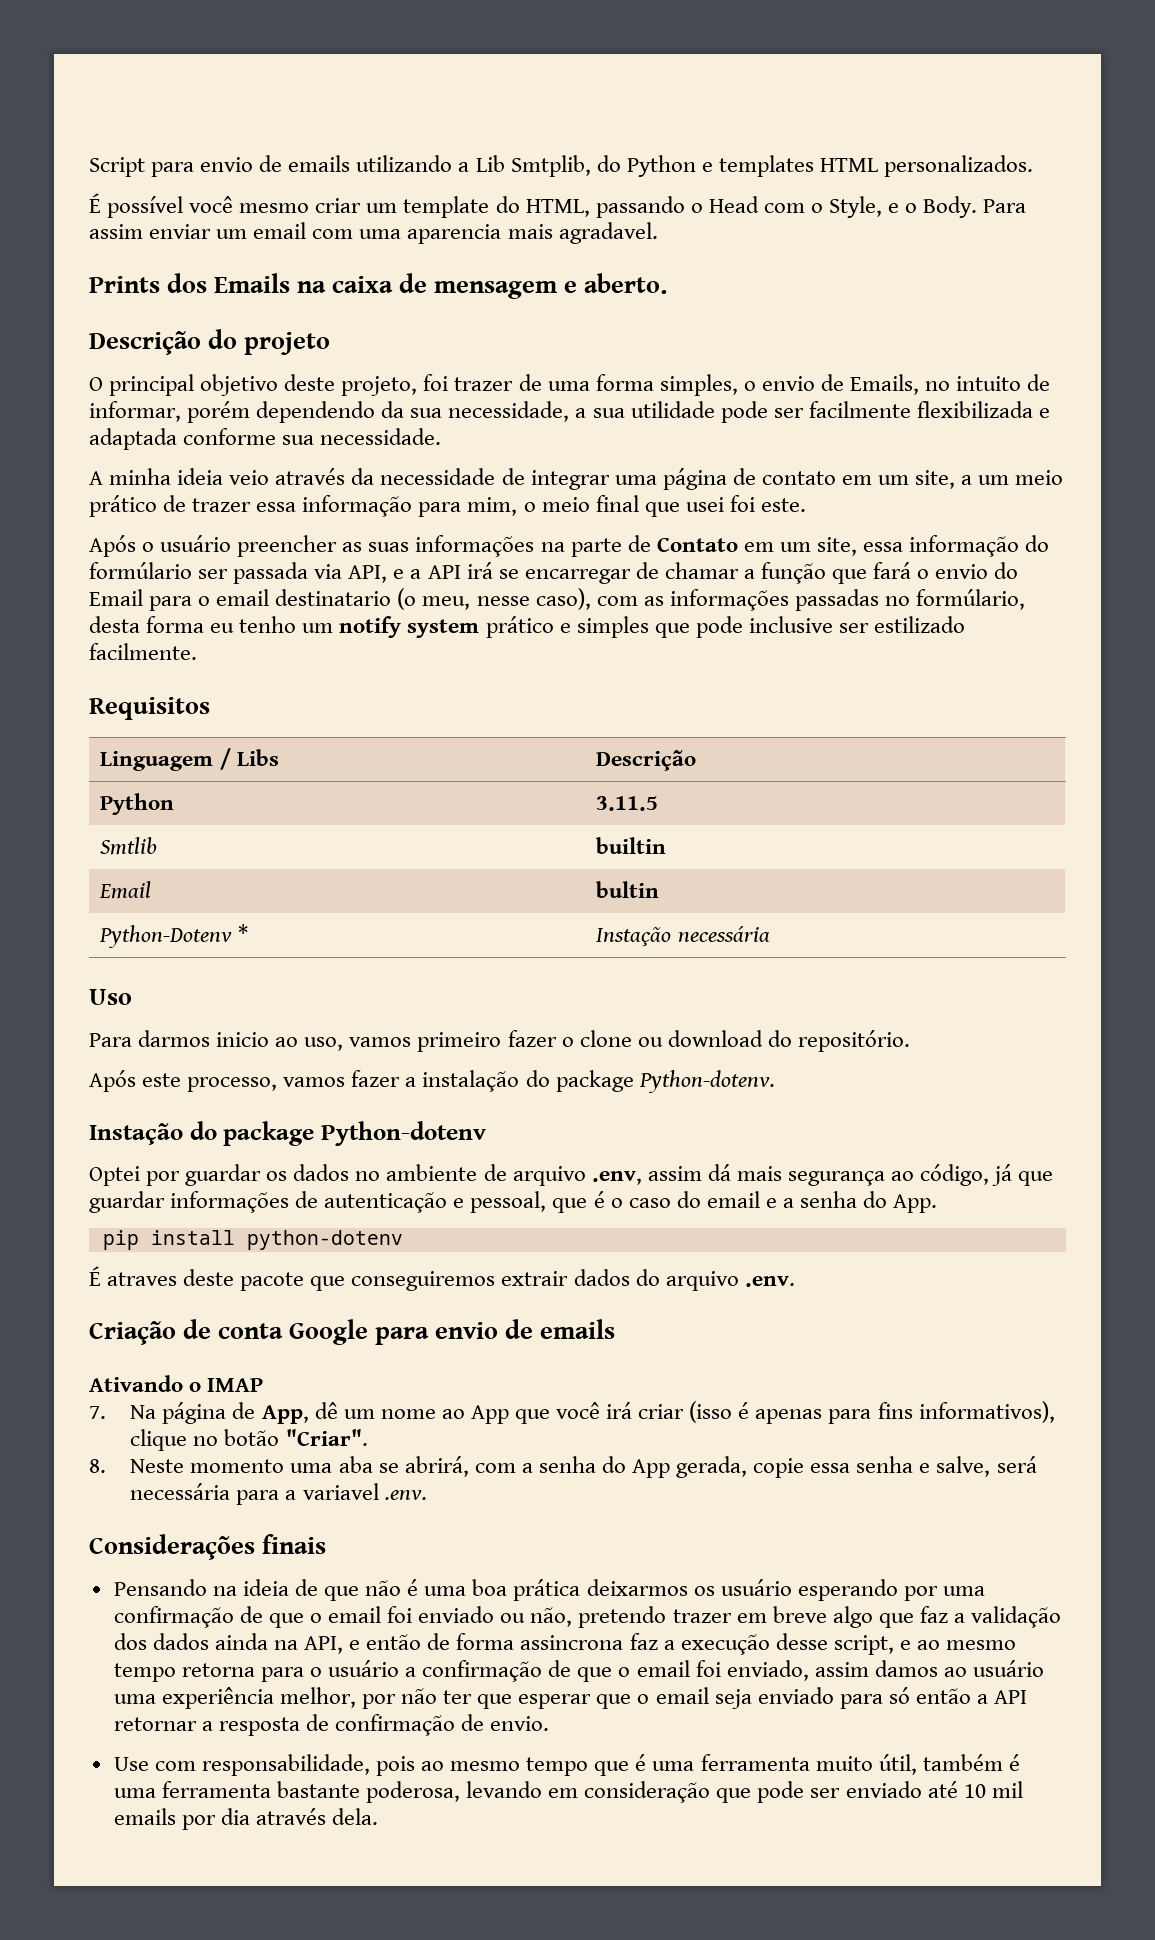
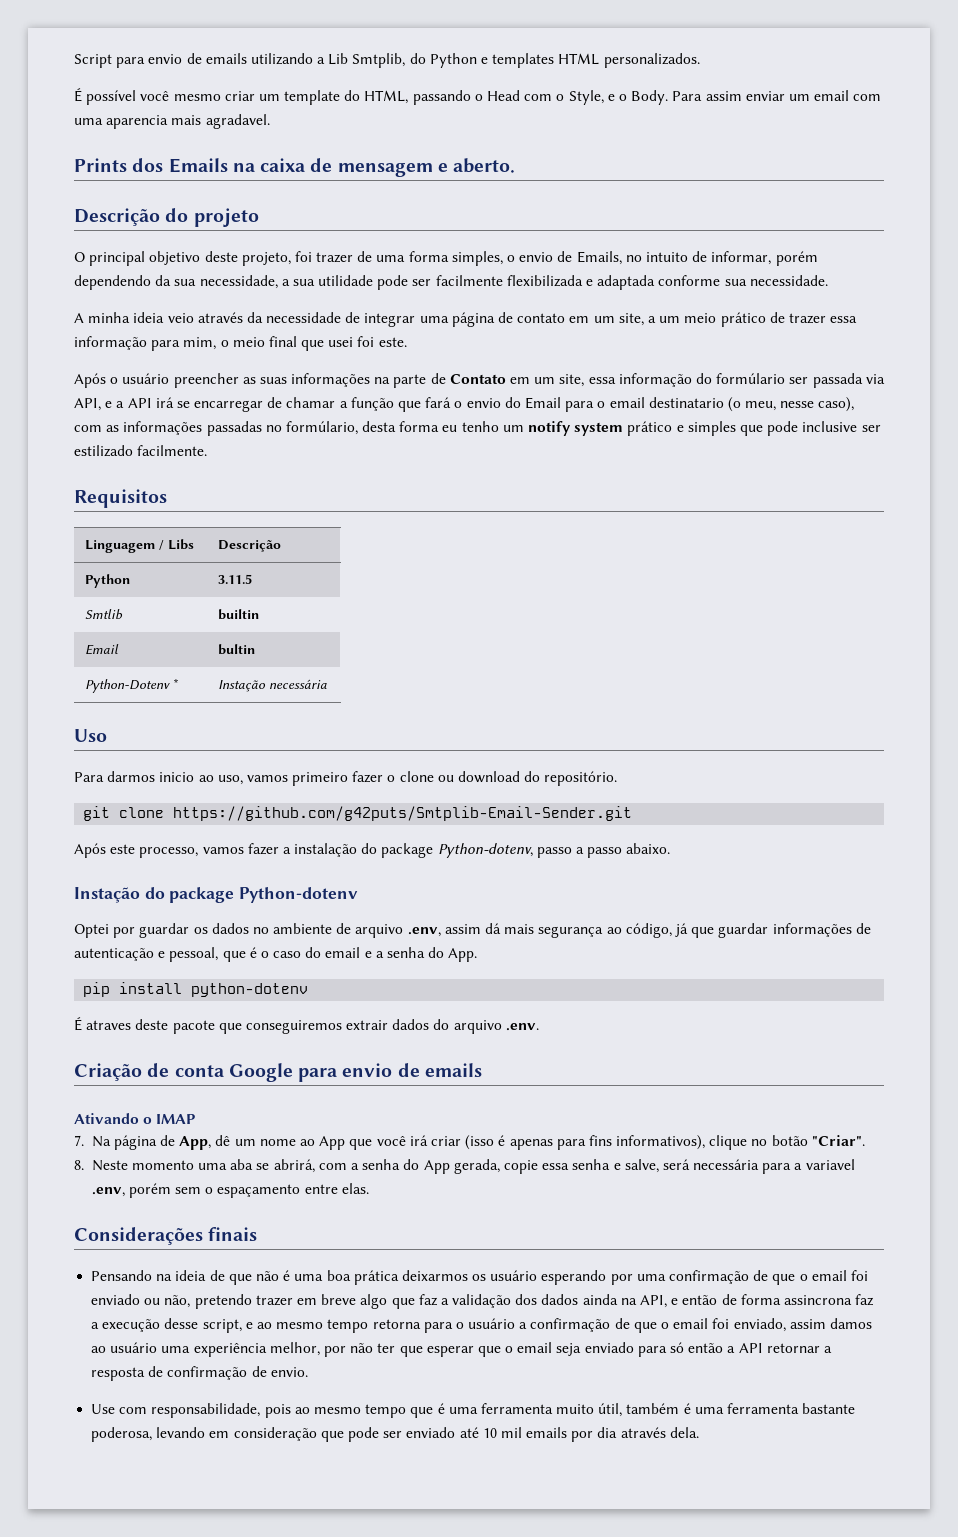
+ git clone https://github.com/g42puts/Smtplib-Email-Sender.git
- Após este processo, vamos fazer a instalação do package Python-dotenv.
+ Após este processo, vamos fazer a instalação do package Python-dotenv, passo a passo abaixo.
- 8. Neste momento uma aba se abrirá, com a senha do App gerada, copie essa senha e salve, será necessária para a variavel .env.
+ 8. Neste momento uma aba se abrirá, com a senha do App gerada, copie essa senha e salve, será necessária para a variavel .env, porém sem o espaçamento entre elas.

